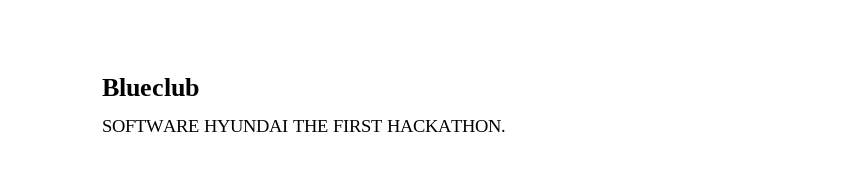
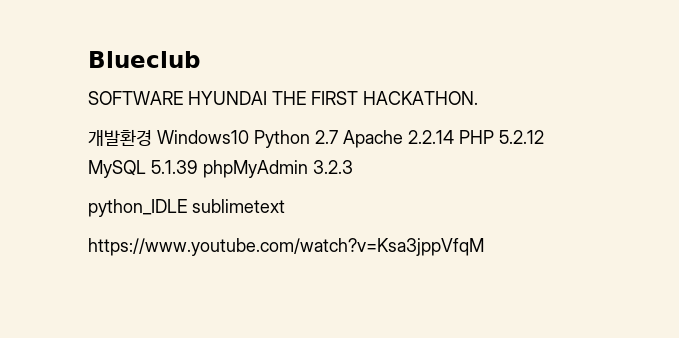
+ 개발환경 Windows10 Python 2.7 Apache 2.2.14 PHP 5.2.12 MySQL 5.1.39 phpMyAdmin 3.2.3
+ python_IDLE sublimetext
+ https://www.youtube.com/watch?v=Ksa3jppVfqM

